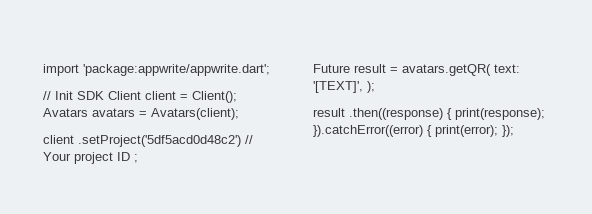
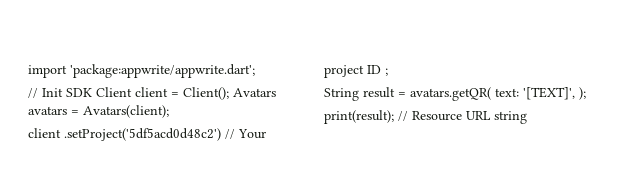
- Future result = avatars.getQR( text: '[TEXT]', );
+ String result = avatars.getQR( text: '[TEXT]', );
- result .then((response) { print(response); }).catchError((error) { print(error); });
+ print(result); // Resource URL string

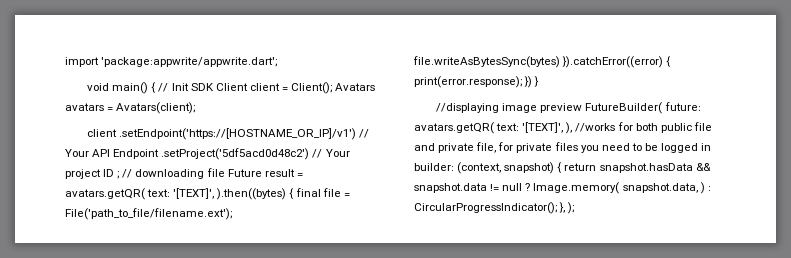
- // Init SDK Client client = Client(); Avatars avatars = Avatars(client);
+ void main() { // Init SDK Client client = Client(); Avatars avatars = Avatars(client);
- client .setProject('5df5acd0d48c2') // Your project ID ;
- String result = avatars.getQR( text: '[TEXT]', );
- print(result); // Resource URL string
+ client .setEndpoint('https://[HOSTNAME_OR_IP]/v1') // Your API Endpoint .setProject('5df5acd0d48c2') // Your project ID ; // downloading file Future result = avatars.getQR( text: '[TEXT]', ).then((bytes) { final file = File('path_to_file/filename.ext'); file.writeAsBytesSync(bytes) }).catchError((error) { print(error.response); }) }
+ //displaying image preview FutureBuilder( future: avatars.getQR( text: '[TEXT]', ), //works for both public file and private file, for private files you need to be logged in builder: (context, snapshot) { return snapshot.hasData && snapshot.data != null ? Image.memory( snapshot.data, ) : CircularProgressIndicator(); }, );

